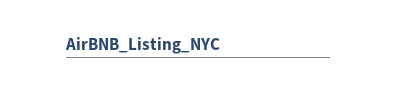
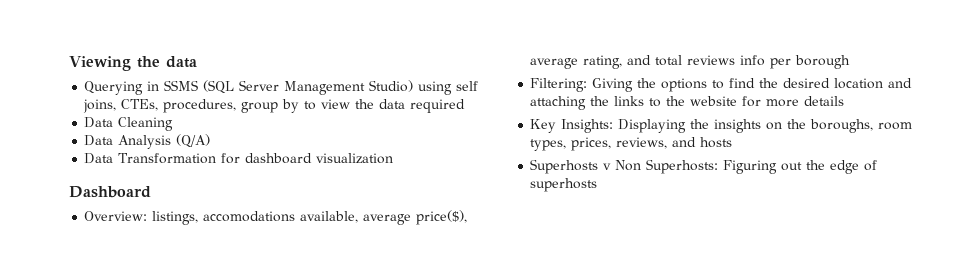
- AirBNB_Listing_NYC
+ Viewing the data
+ Querying in SSMS (SQL Server Management Studio) using self joins, CTEs, procedures, group by to view the data required
+ Data Cleaning
+ Data Analysis (Q/A)
+ Data Transformation for dashboard visualization
+ Dashboard
+ Overview: listings, accomodations available, average price($), average rating, and total reviews info per borough
+ Filtering: Giving the options to find the desired location and attaching the links to the website for more details
+ Key Insights: Displaying the insights on the boroughs, room types, prices, reviews, and hosts
+ Superhosts v Non Superhosts: Figuring out the edge of superhosts

